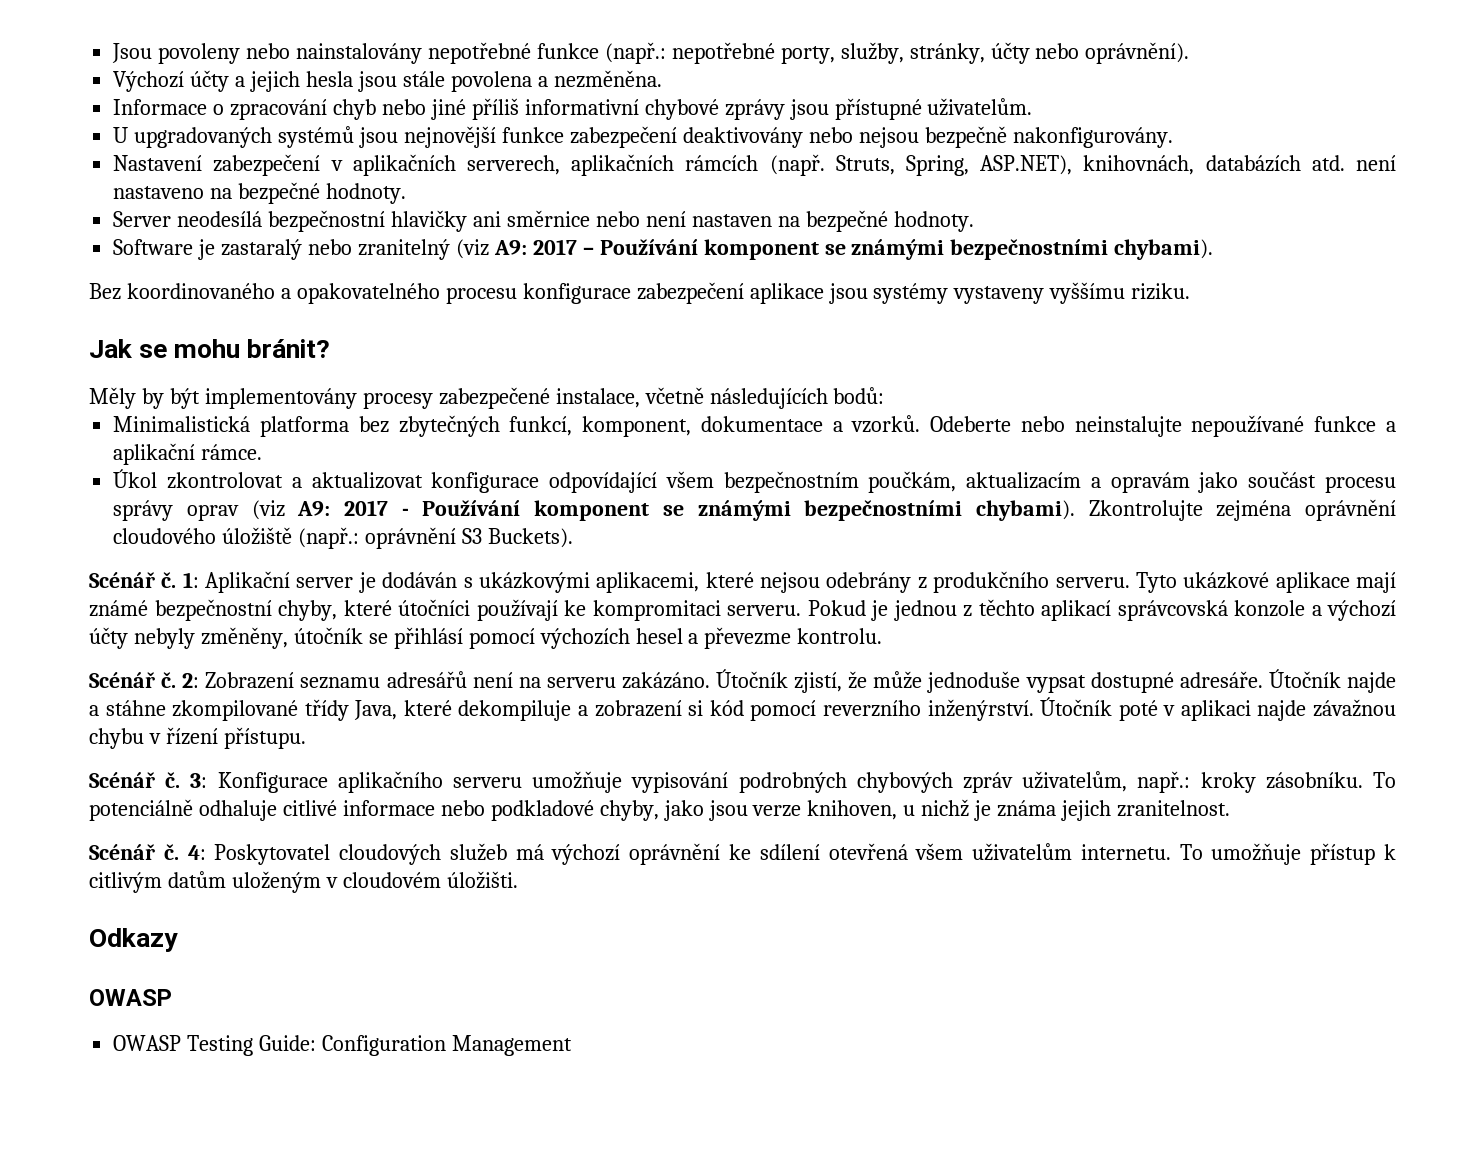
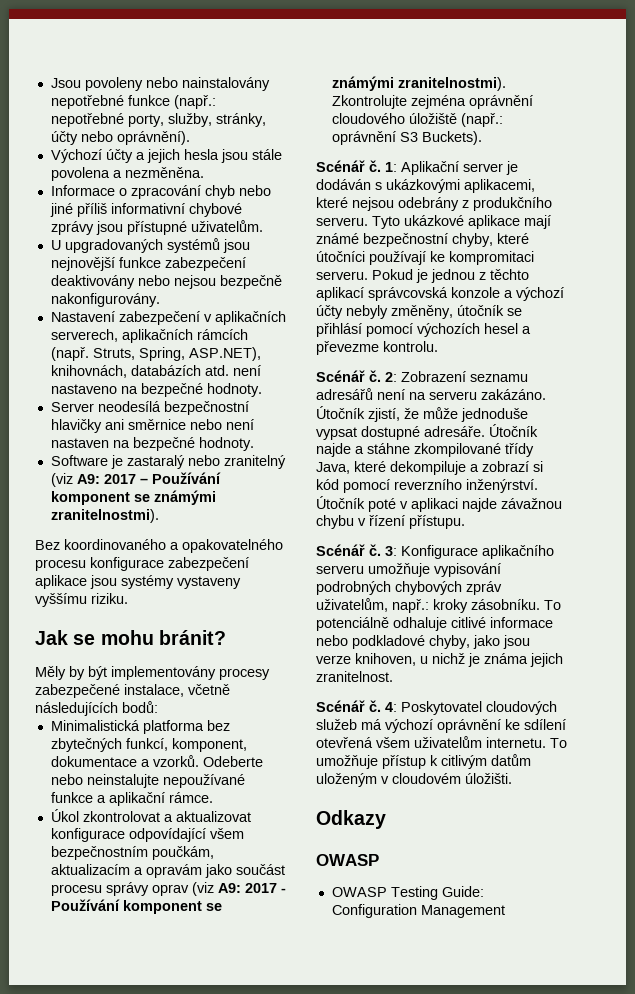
- Software je zastaralý nebo zranitelný (viz A9: 2017 – Používání komponent se známými bezpečnostními chybami).
+ Software je zastaralý nebo zranitelný (viz A9: 2017 – Používání komponent se známými zranitelnostmi).
- Úkol zkontrolovat a aktualizovat konfigurace odpovídající všem bezpečnostním poučkám, aktualizacím a opravám jako součást procesu správy oprav (viz A9: 2017 - Používání komponent se známými bezpečnostními chybami).
+ Úkol zkontrolovat a aktualizovat konfigurace odpovídající všem bezpečnostním poučkám, aktualizacím a opravám jako součást procesu správy oprav (viz A9: 2017 - Používání komponent se známými zranitelnostmi).
- Útočník najde a stáhne zkompilované třídy Java, které dekompiluje a zobrazení si kód pomocí reverzního inženýrství.
+ Útočník najde a stáhne zkompilované třídy Java, které dekompiluje a zobrazí si kód pomocí reverzního inženýrství.

